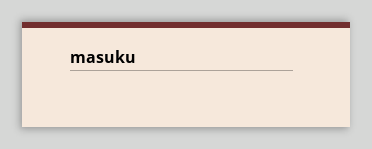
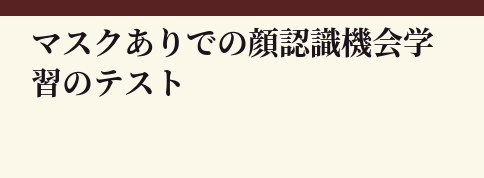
- masuku
+ マスクありでの顔認識機会学習のテスト

